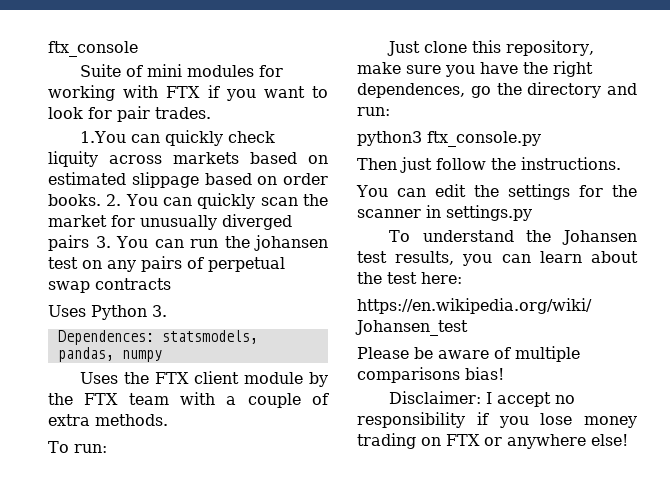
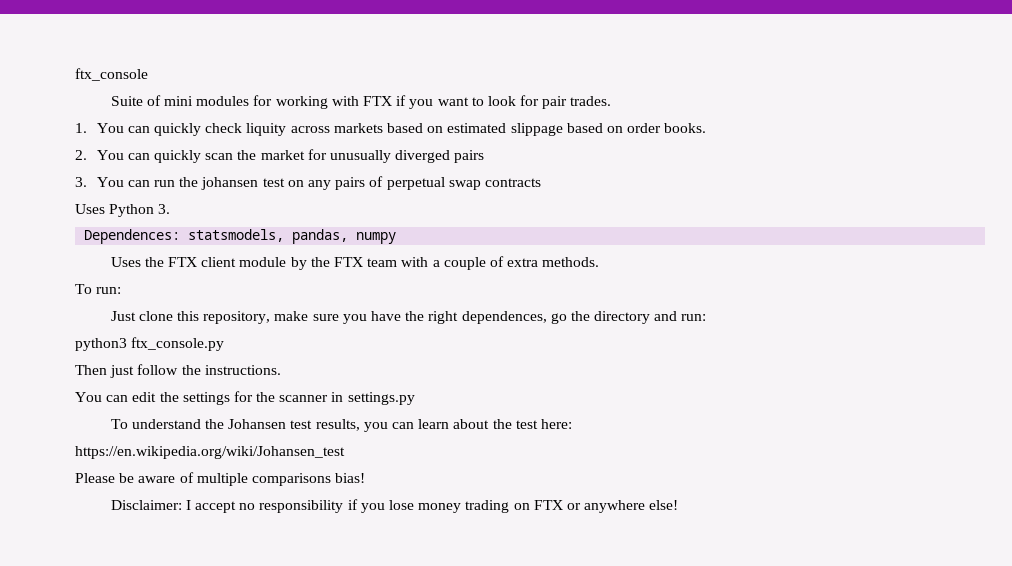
- 1.You can quickly check liquity across markets based on estimated slippage based on order books. 2. You can quickly scan the market for unusually diverged pairs 3. You can run the johansen test on any pairs of perpetual swap contracts
+ 1. You can quickly check liquity across markets based on estimated slippage based on order books.
+ 2. You can quickly scan the market for unusually diverged pairs
+ 3. You can run the johansen test on any pairs of perpetual swap contracts

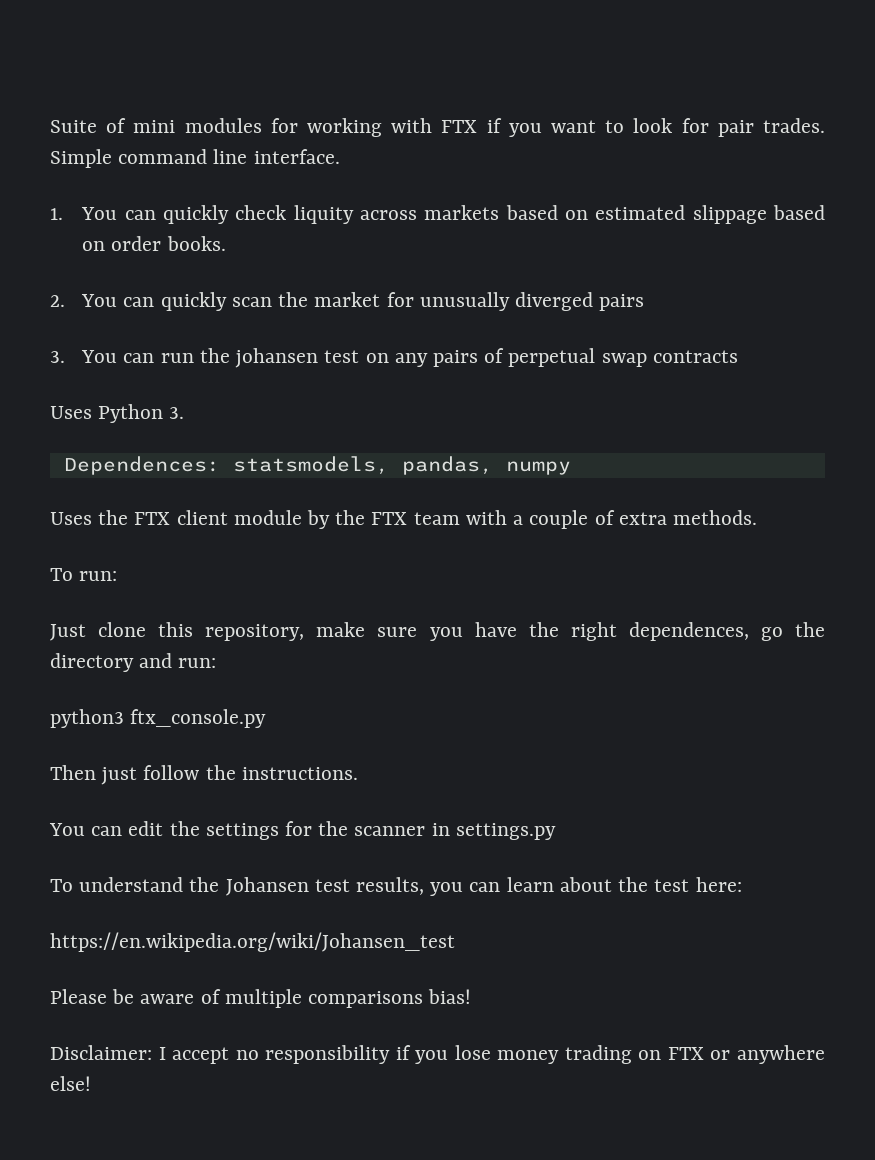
- ftx_console
+ Simple command line interface.

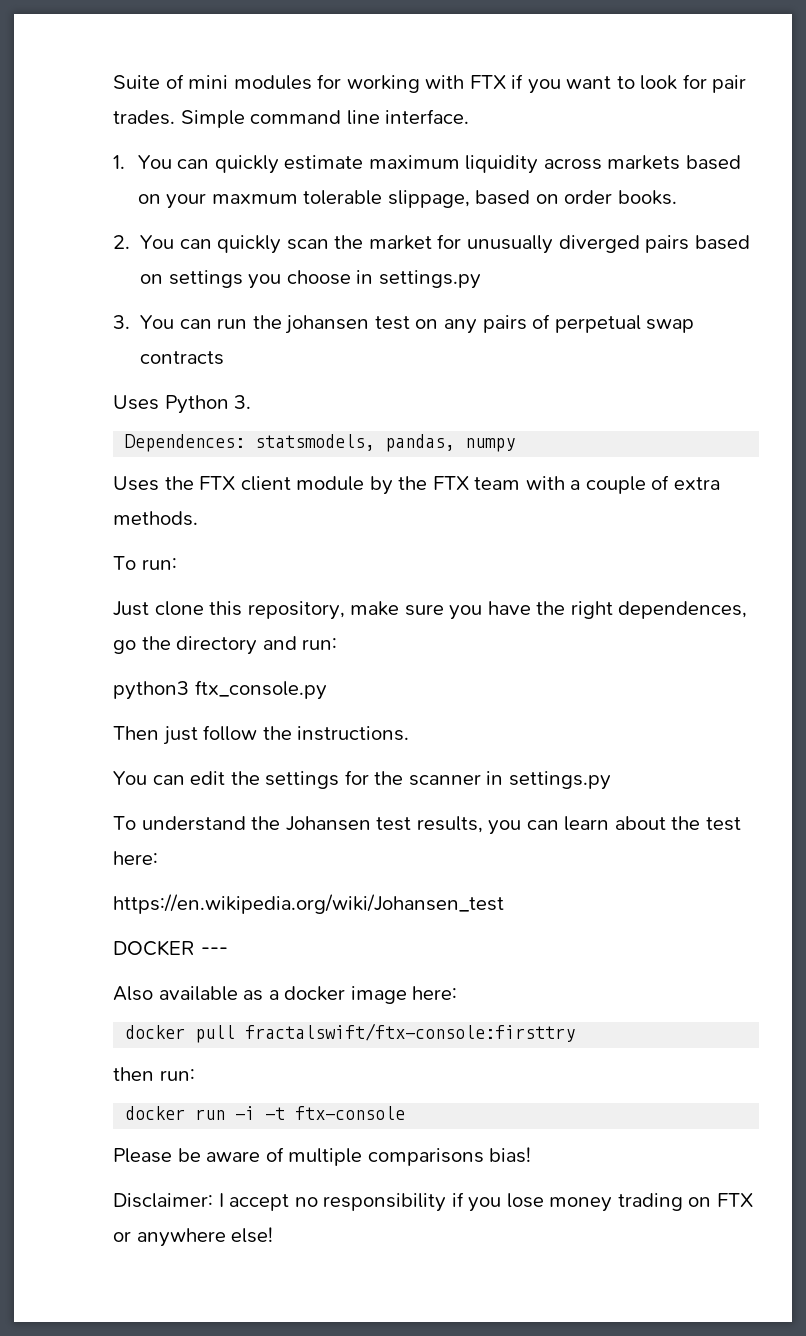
- 1. You can quickly check liquity across markets based on estimated slippage based on order books.
+ 1. You can quickly estimate maximum liquidity across markets based on your maxmum tolerable slippage, based on order books.
- 2. You can quickly scan the market for unusually diverged pairs
+ 2. You can quickly scan the market for unusually diverged pairs based on settings you choose in settings.py
+ DOCKER ---
+ Also available as a docker image here:
+ docker pull fractalswift/ftx-console:firsttry
+ then run:
+ docker run -i -t ftx-console

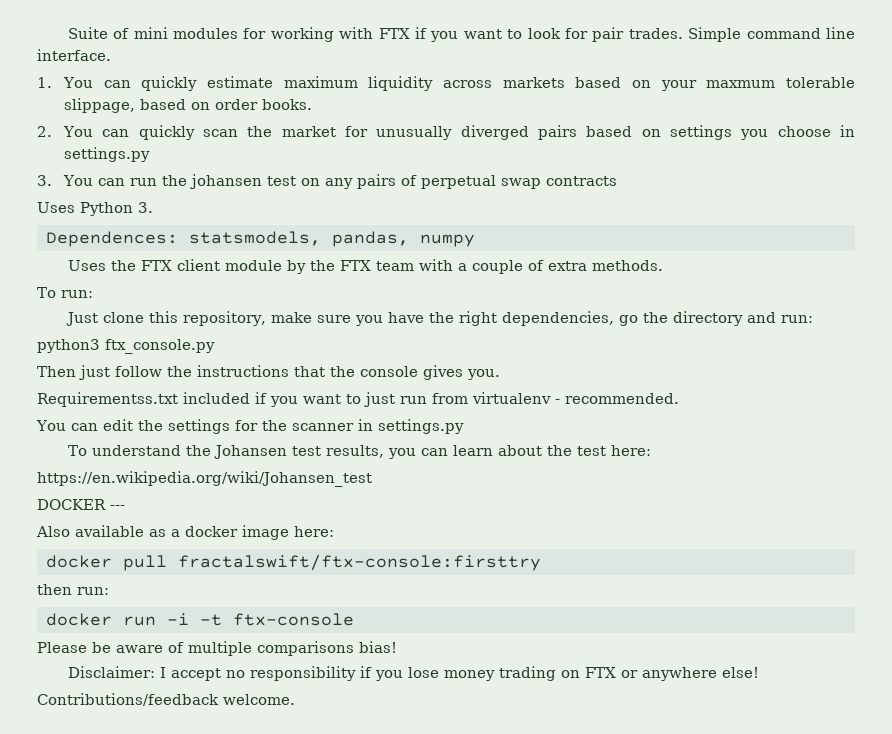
- Just clone this repository, make sure you have the right dependences, go the directory and run:
+ Just clone this repository, make sure you have the right dependencies, go the directory and run:
- Then just follow the instructions.
+ Then just follow the instructions that the console gives you.
+ Requirementss.txt included if you want to just run from virtualenv - recommended.
+ Contributions/feedback welcome.

